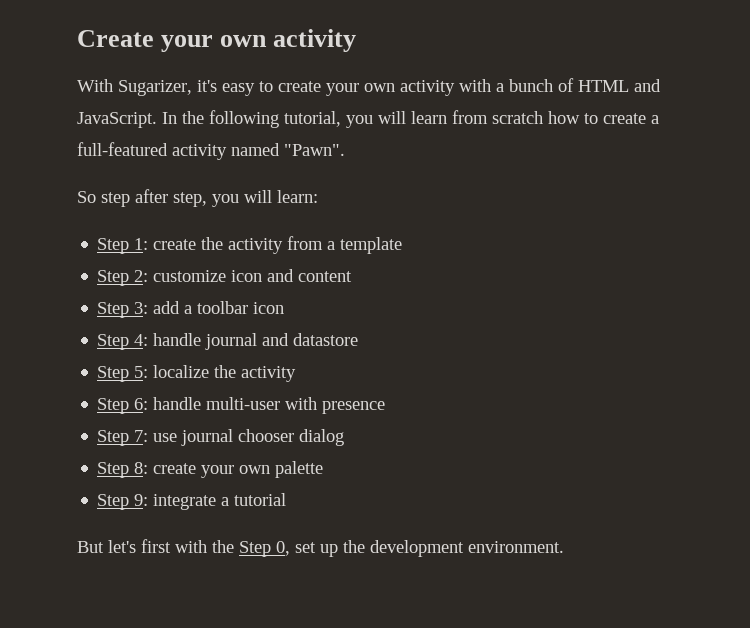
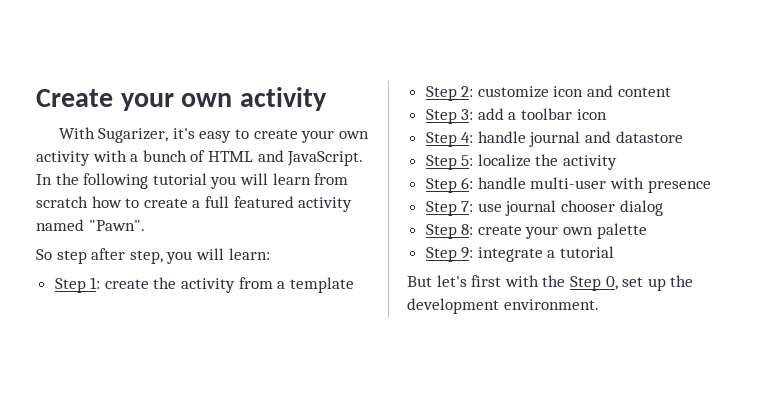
- In the following tutorial, you will learn from scratch how to create a full-featured activity named "Pawn".
+ In the following tutorial you will learn from scratch how to create a full featured activity named "Pawn".

